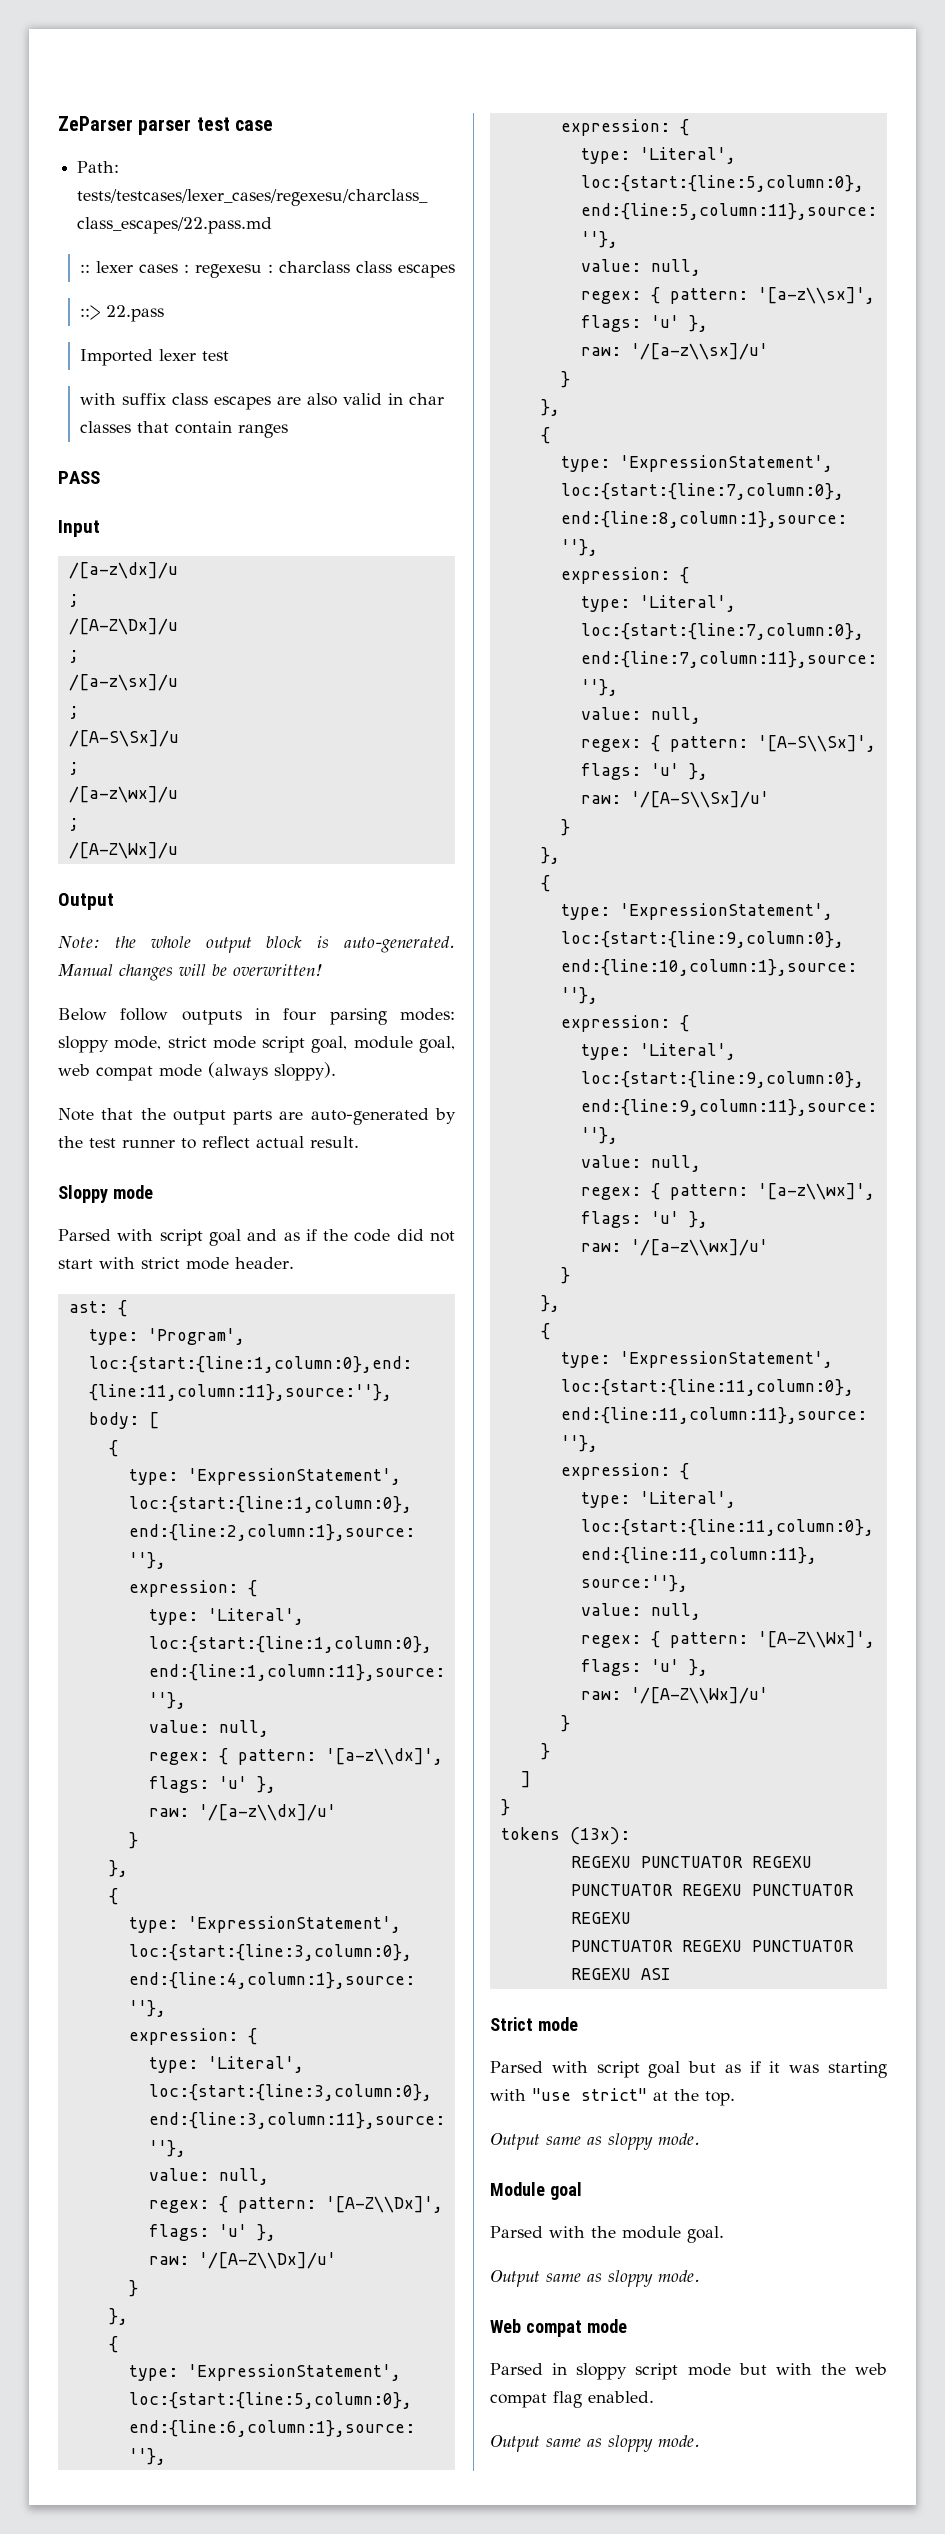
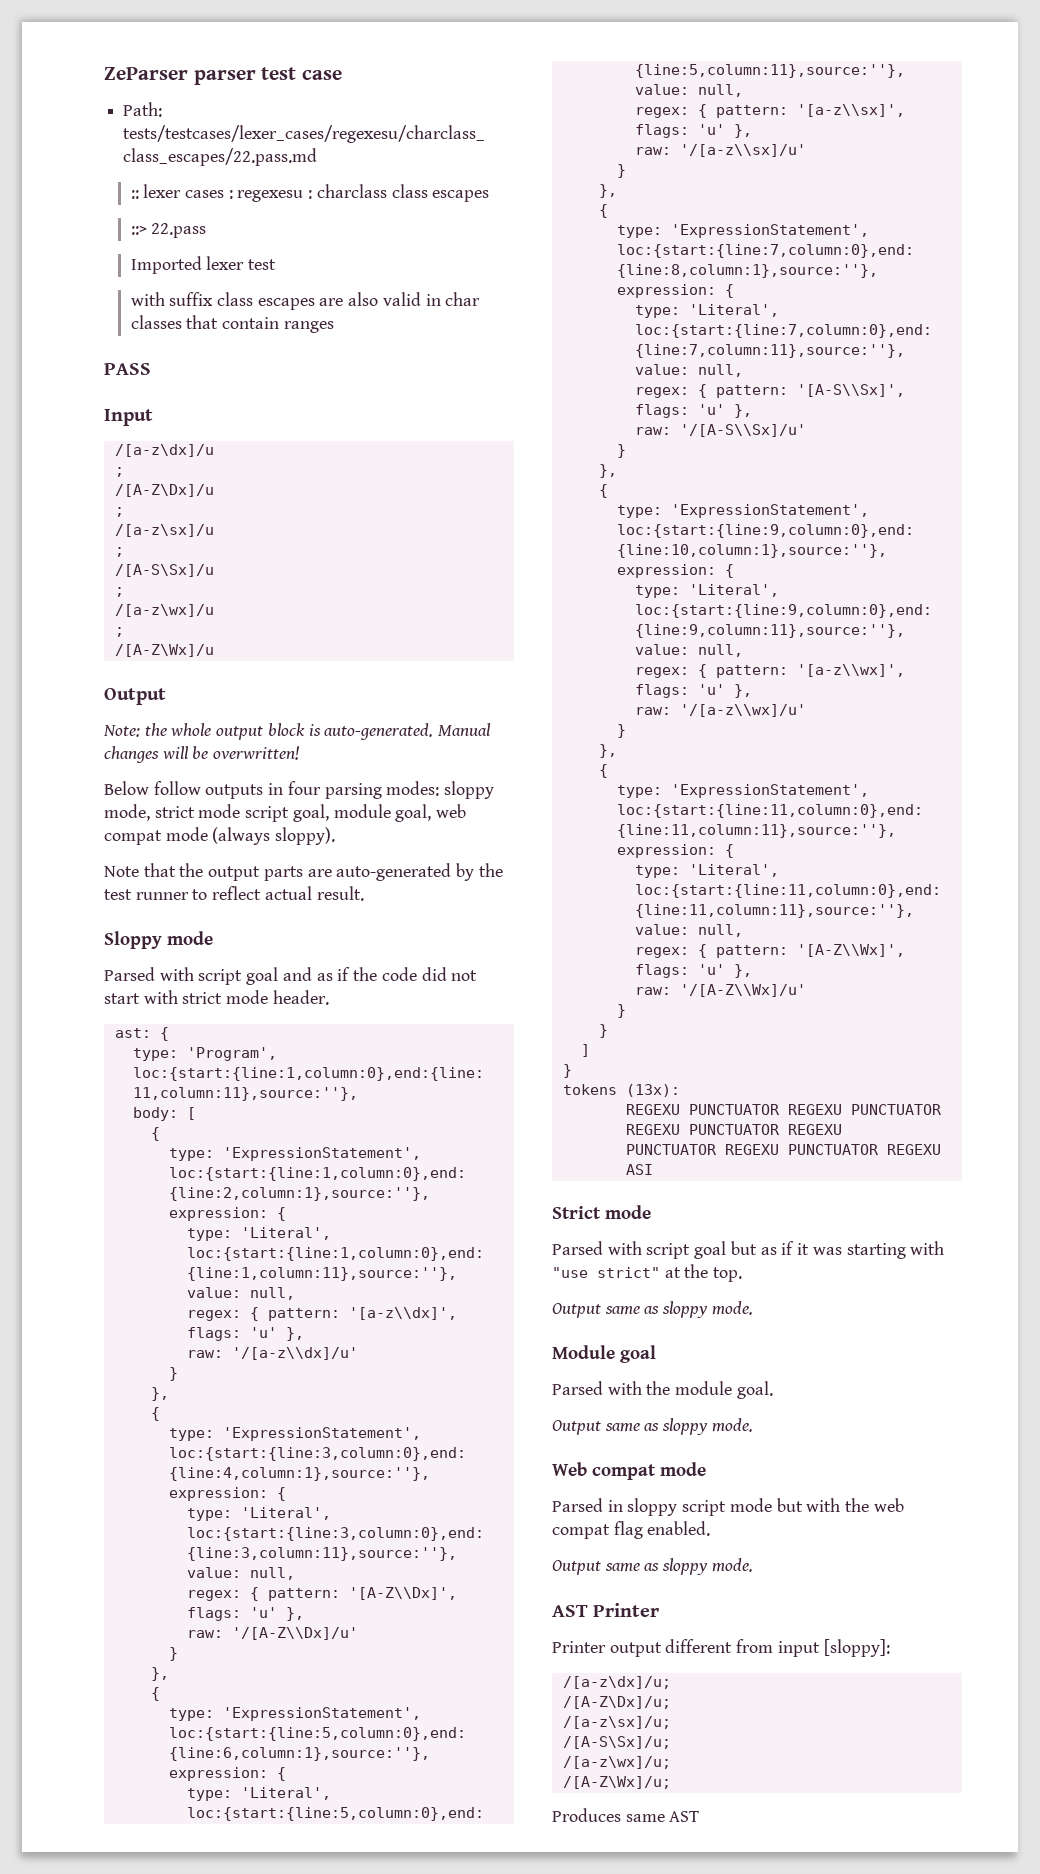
+ AST Printer
+ Printer output different from input [sloppy]:
+ /[a-z\dx]/u;
+ /[A-Z\Dx]/u;
+ /[a-z\sx]/u;
+ /[A-S\Sx]/u;
+ /[a-z\wx]/u;
+ /[A-Z\Wx]/u;
+ Produces same AST

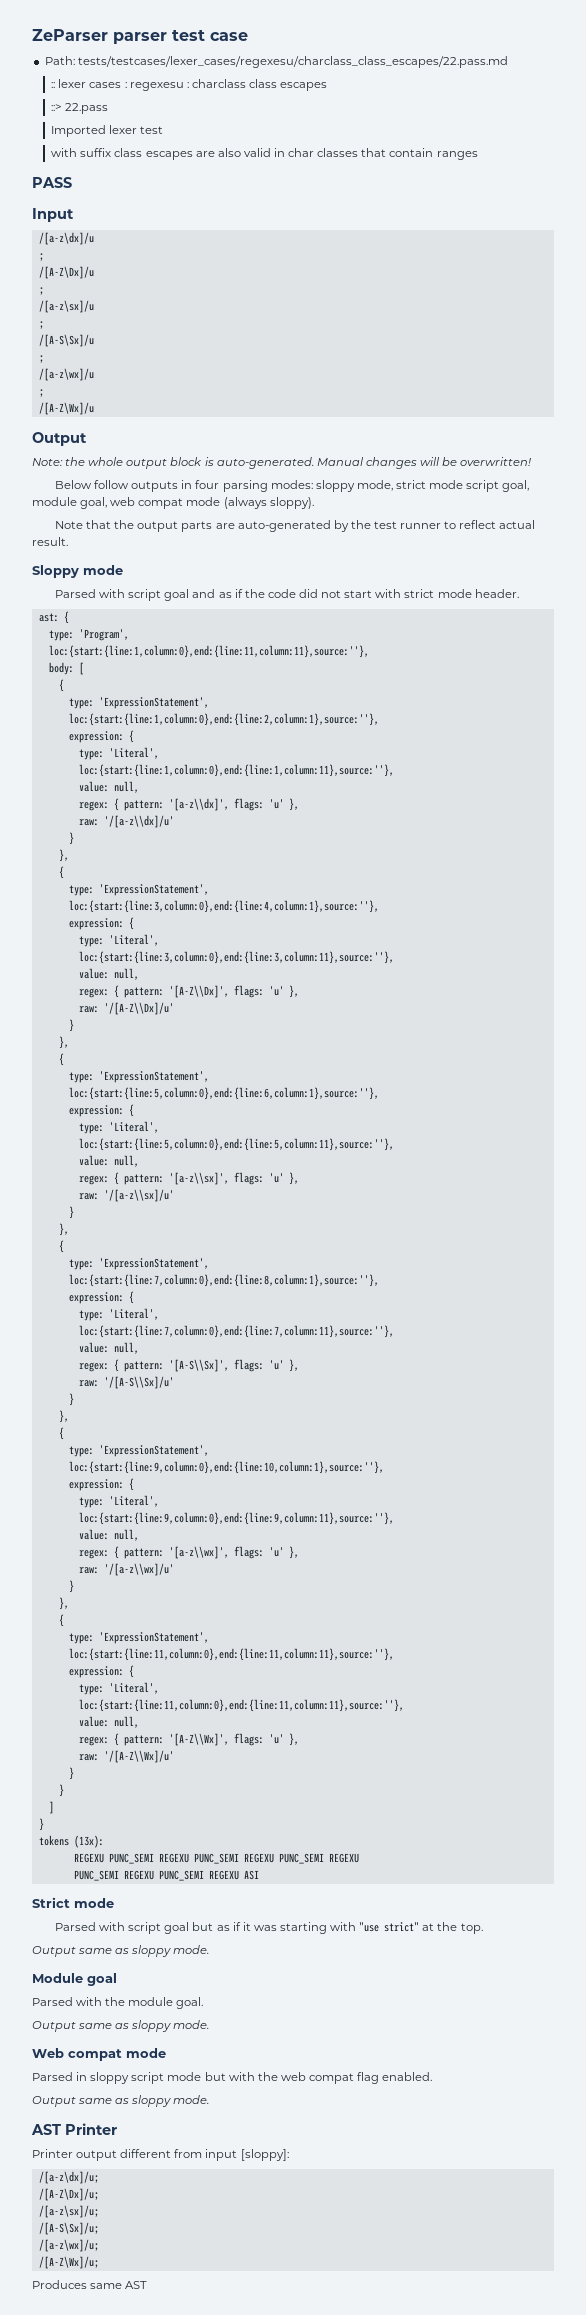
- REGEXU PUNCTUATOR REGEXU PUNCTUATOR REGEXU PUNCTUATOR REGEXU
- PUNCTUATOR REGEXU PUNCTUATOR REGEXU ASI
+ REGEXU PUNC_SEMI REGEXU PUNC_SEMI REGEXU PUNC_SEMI REGEXU
+ PUNC_SEMI REGEXU PUNC_SEMI REGEXU ASI

